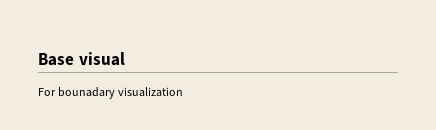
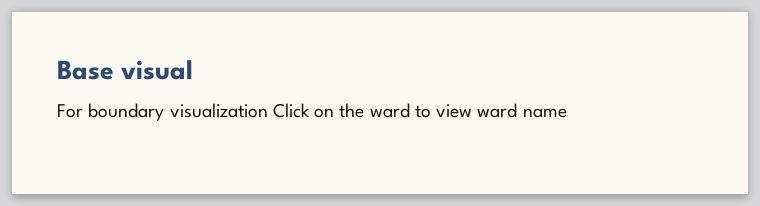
- For bounadary visualization
+ For boundary visualization Click on the ward to view ward name

